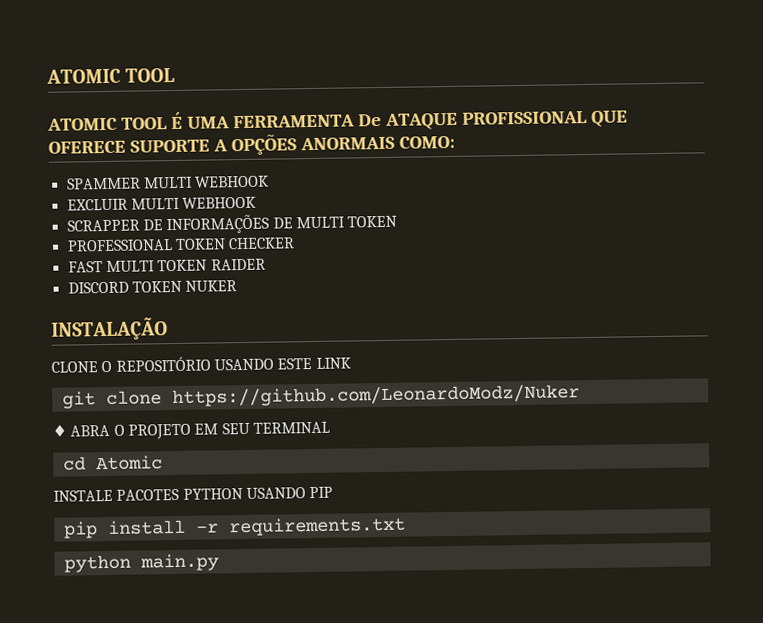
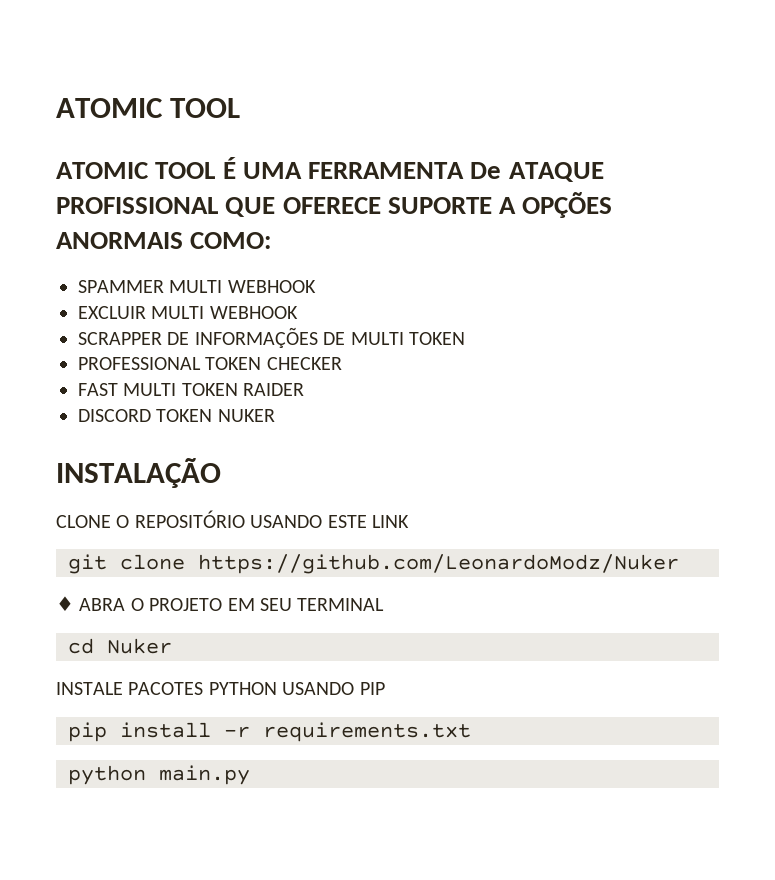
- cd Atomic
+ cd Nuker

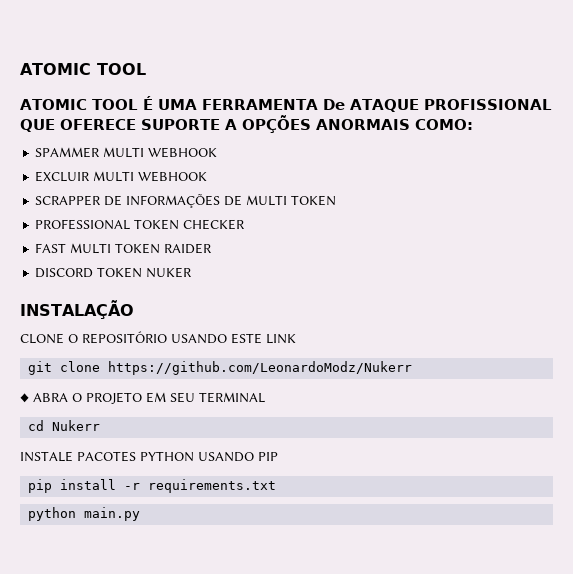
- git clone https://github.com/LeonardoModz/Nuker
+ git clone https://github.com/LeonardoModz/Nukerr
- cd Nuker
+ cd Nukerr

